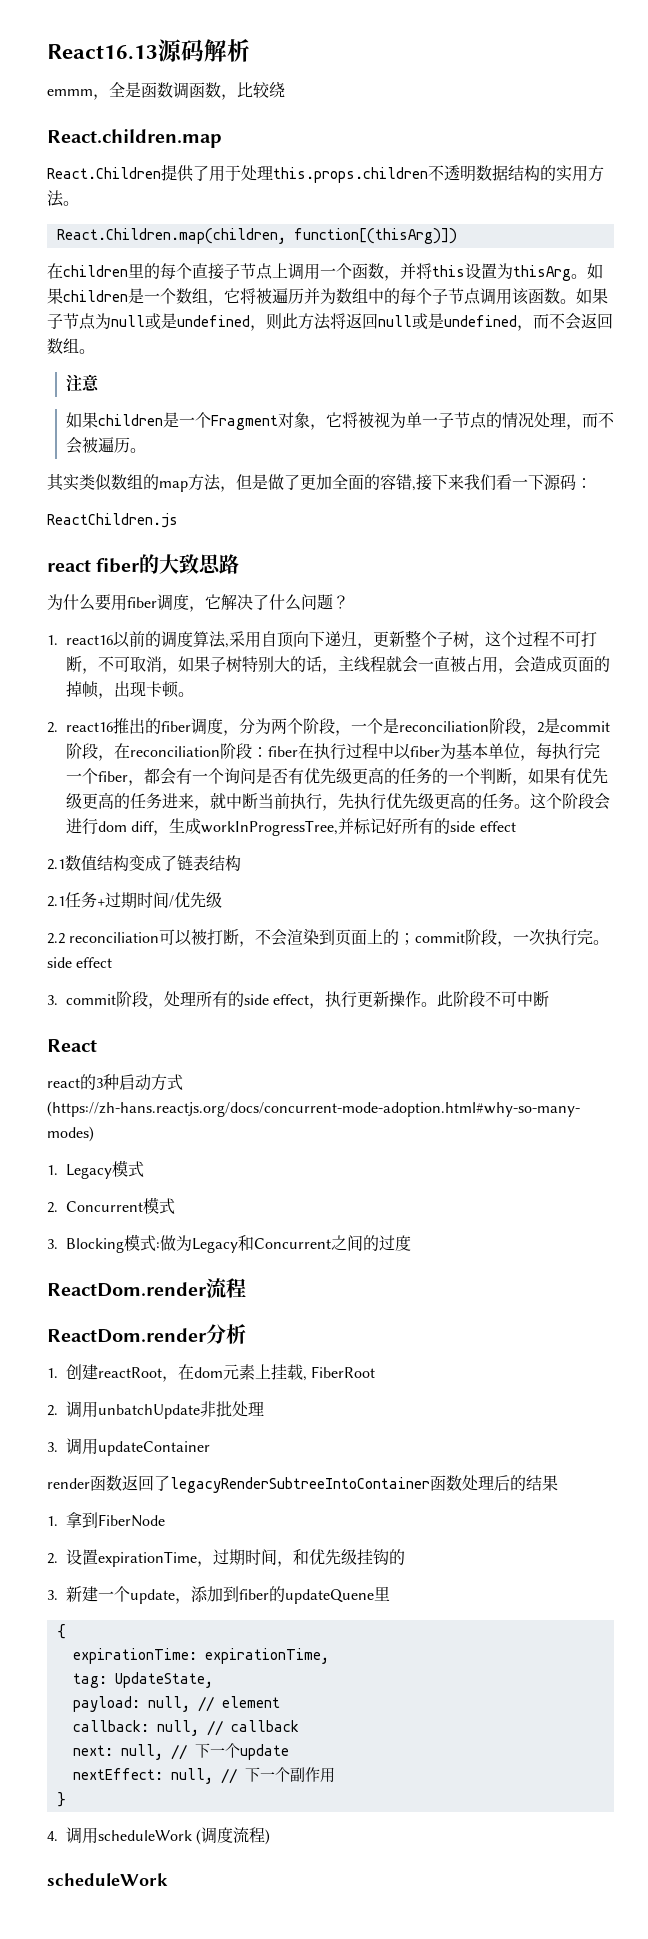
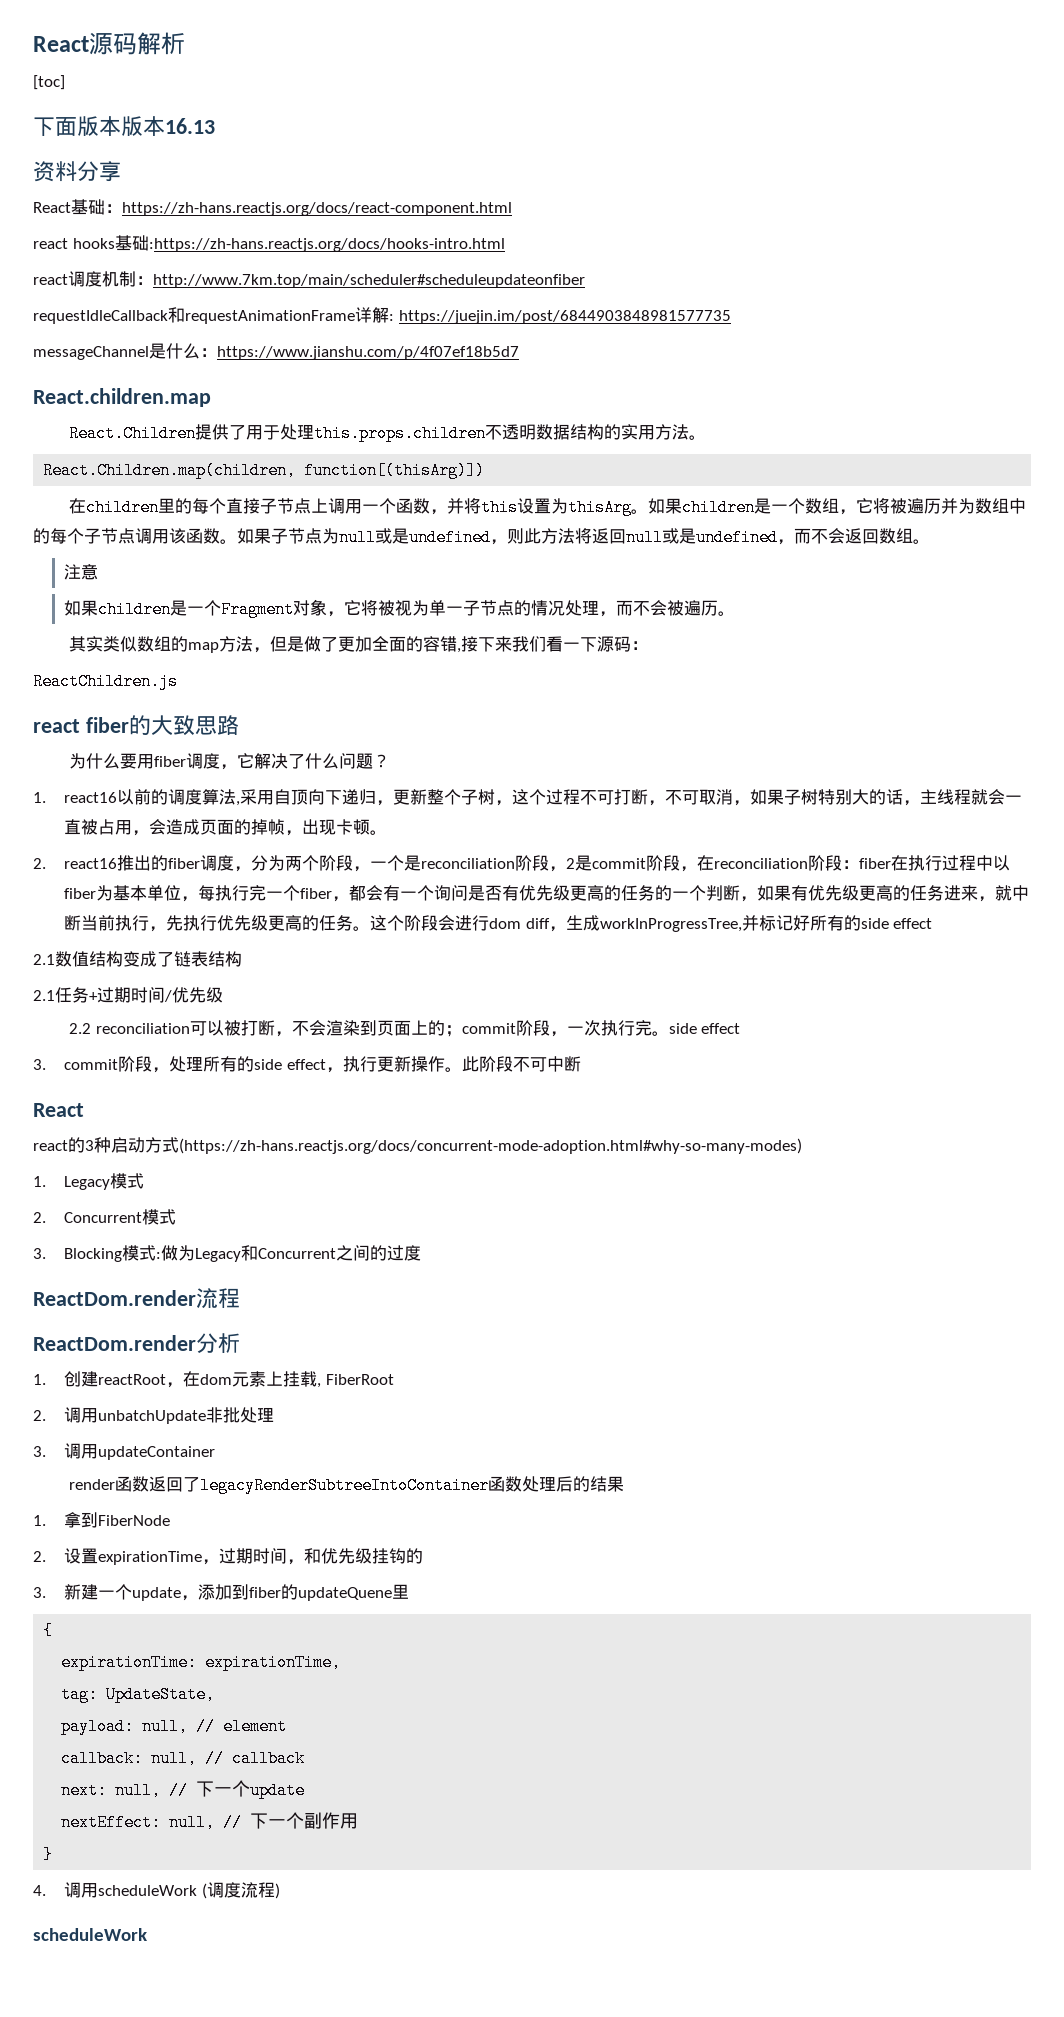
- React16.13源码解析
+ React源码解析
- emmm，全是函数调函数，比较绕
+ [toc]
+ 下面版本版本16.13
+ 资料分享
+ React基础：https://zh-hans.reactjs.org/docs/react-component.html
+ react hooks基础:https://zh-hans.reactjs.org/docs/hooks-intro.html
+ react调度机制：http://www.7km.top/main/scheduler#scheduleupdateonfiber
+ requestIdleCallback和requestAnimationFrame详解: https://juejin.im/post/6844903848981577735
+ messageChannel是什么：https://www.jianshu.com/p/4f07ef18b5d7

